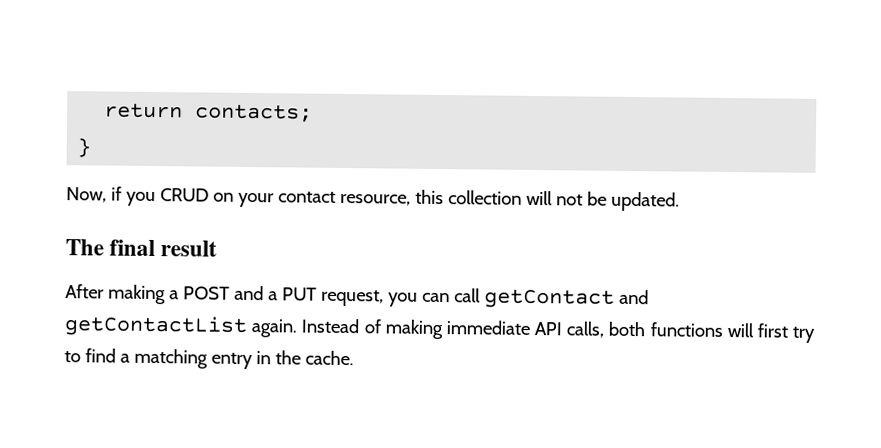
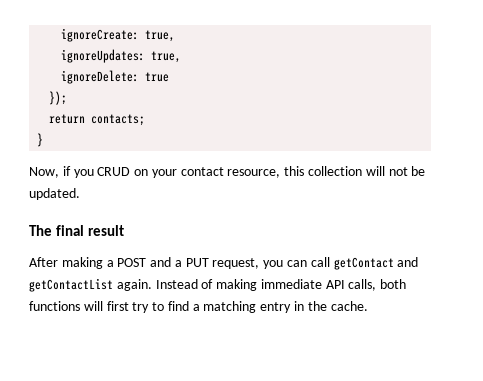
+ ignoreCreate: true,
+ ignoreUpdates: true,
+ ignoreDelete: true
+ });

